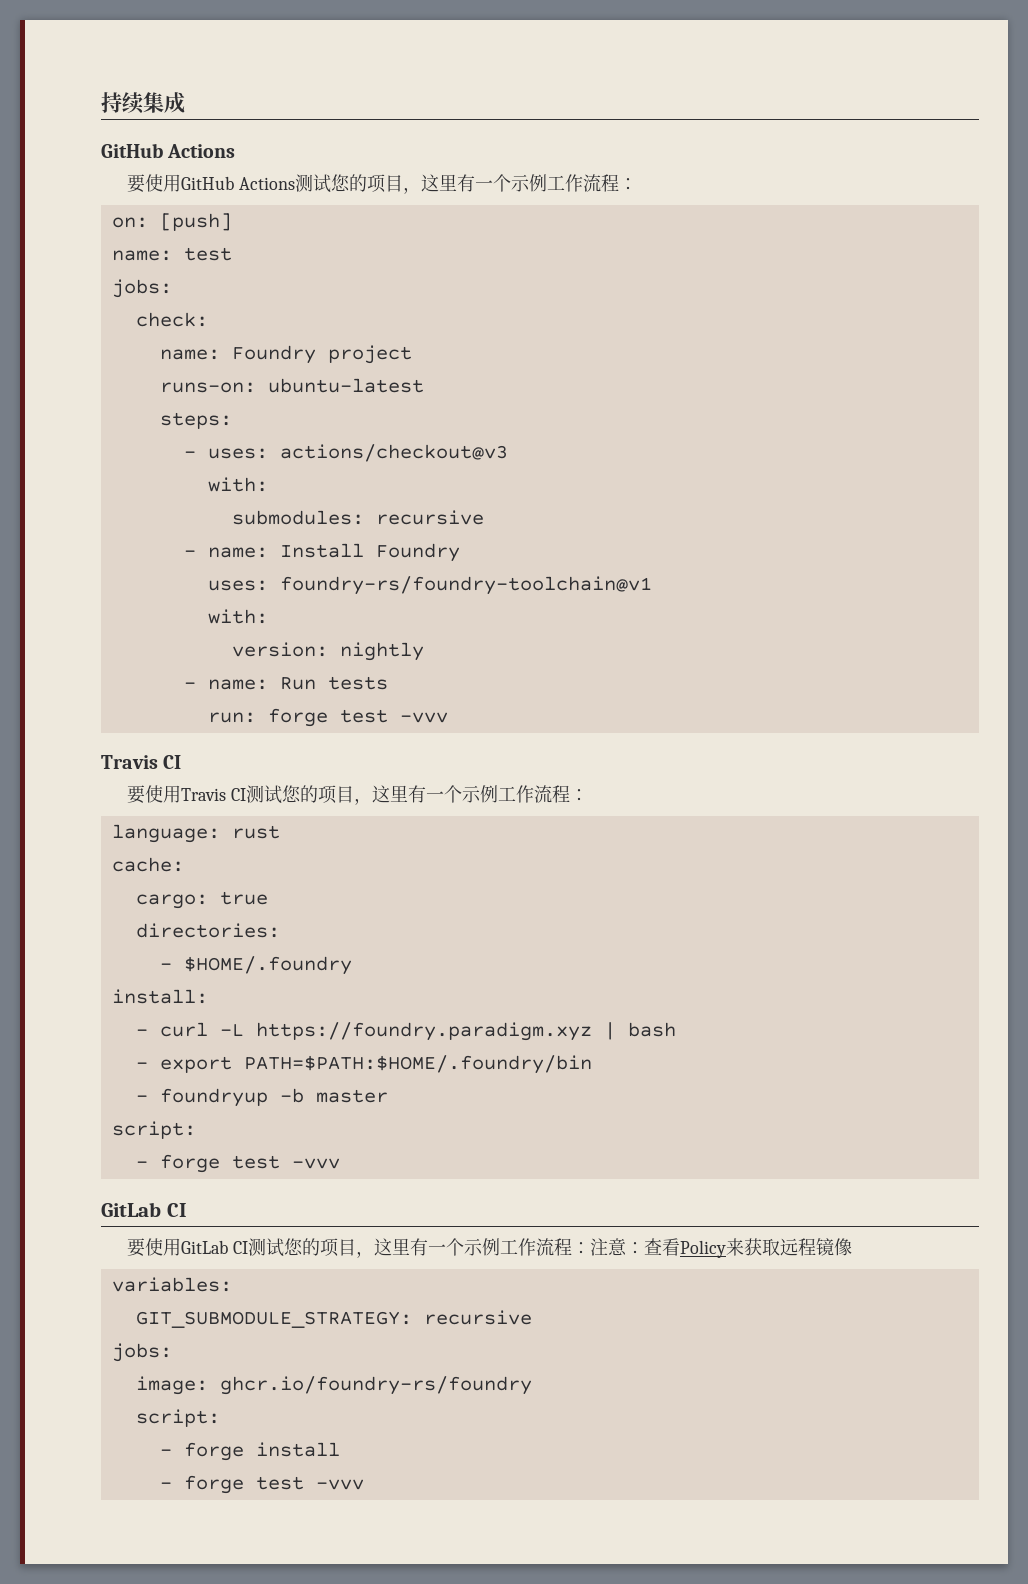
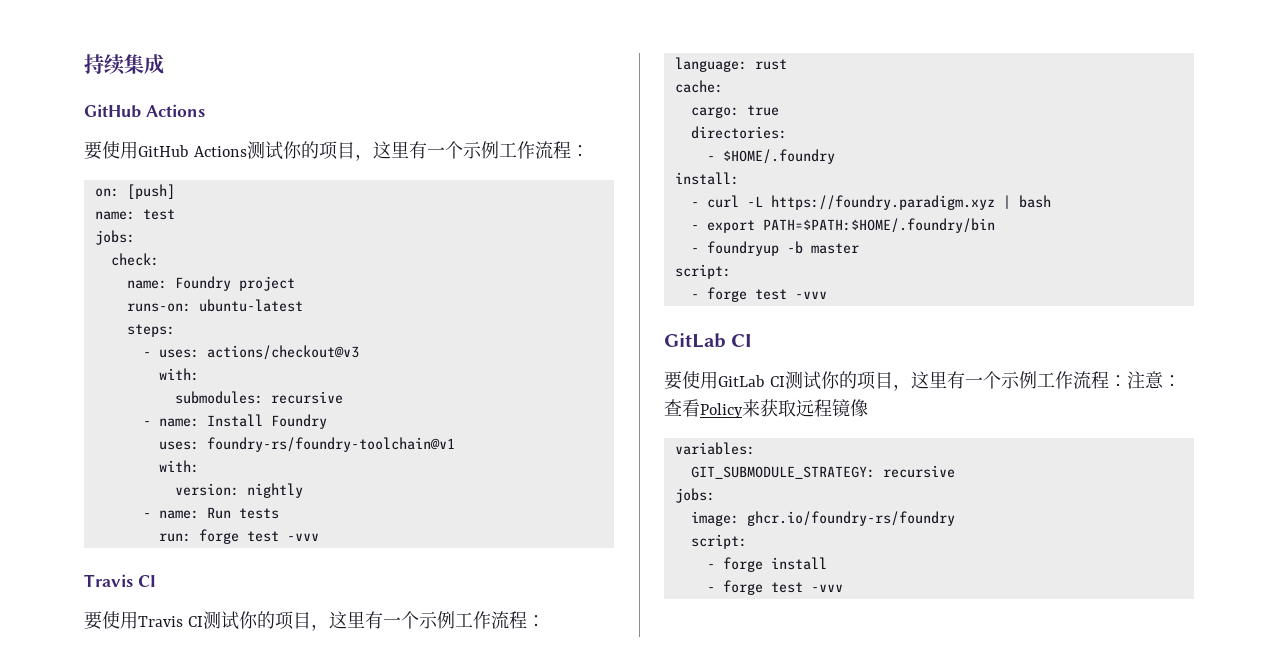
- 要使用GitHub Actions测试您的项目，这里有一个示例工作流程：
+ 要使用GitHub Actions测试你的项目，这里有一个示例工作流程：
- 要使用Travis CI测试您的项目，这里有一个示例工作流程：
+ 要使用Travis CI测试你的项目，这里有一个示例工作流程：
- 要使用GitLab CI测试您的项目，这里有一个示例工作流程：注意：查看Policy来获取远程镜像
+ 要使用GitLab CI测试你的项目，这里有一个示例工作流程：注意：查看Policy来获取远程镜像

